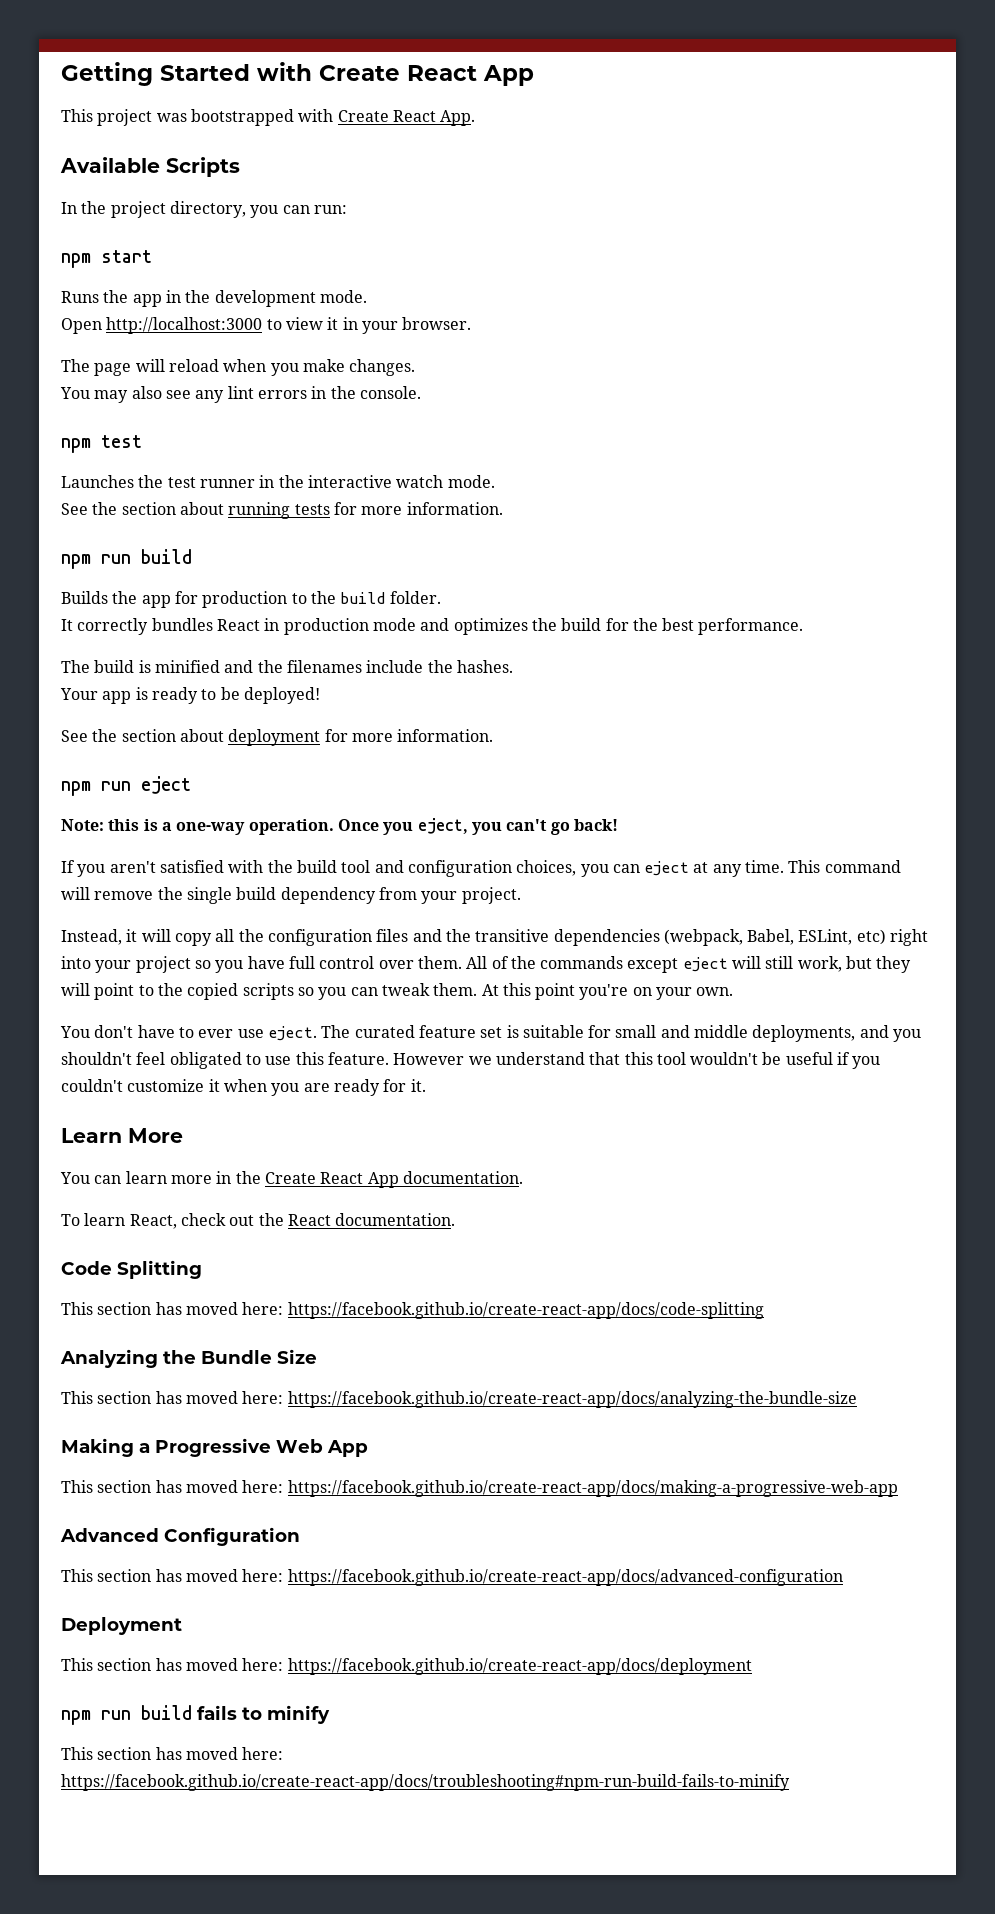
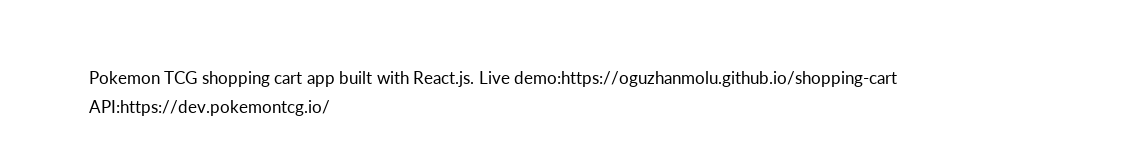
- Getting Started with Create React App
- This project was bootstrapped with Create React App.
- Available Scripts
- In the project directory, you can run:
- npm start
- Runs the app in the development mode.
- Open http://localhost:3000 to view it in your browser.
- The page will reload when you make changes.
- You may also see any lint errors in the console.
- npm test
- Launches the test runner in the interactive watch mode.
- See the section about running tests for more information.
- npm run build
- Builds the app for production to the build folder.
- It correctly bundles React in production mode and optimizes the build for the best performance.
- The build is minified and the filenames include the hashes.
- Your app is ready to be deployed!
- See the section about deployment for more information.
- npm run eject
- Note: this is a one-way operation. Once you eject, you can't go back!
- If you aren't satisfied with the build tool and configuration choices, you can eject at any time. This command will remove the single build dependency from your project.
- Instead, it will copy all the configuration files and the transitive dependencies (webpack, Babel, ESLint, etc) right into your project so you have full control over them. All of the commands except eject will still work, but they will point to the copied scripts so you can tweak them. At this point you're on your own.
- You don't have to ever use eject. The curated feature set is suitable for small and middle deployments, and you shouldn't feel obligated to use this feature. However we understand that this tool wouldn't be useful if you couldn't customize it when you are ready for it.
- Learn More
- You can learn more in the Create React App documentation.
- To learn React, check out the React documentation.
- Code Splitting
- This section has moved here: https://facebook.github.io/create-react-app/docs/code-splitting
- Analyzing the Bundle Size
- This section has moved here: https://facebook.github.io/create-react-app/docs/analyzing-the-bundle-size
- Making a Progressive Web App
- This section has moved here: https://facebook.github.io/create-react-app/docs/making-a-progressive-web-app
- Advanced Configuration
- This section has moved here: https://facebook.github.io/create-react-app/docs/advanced-configuration
- Deployment
- This section has moved here: https://facebook.github.io/create-react-app/docs/deployment
- npm run build fails to minify
- This section has moved here: https://facebook.github.io/create-react-app/docs/troubleshooting#npm-run-build-fails-to-minify
+ Pokemon TCG shopping cart app built with React.js. Live demo:https://oguzhanmolu.github.io/shopping-cart
+ API:https://dev.pokemontcg.io/

